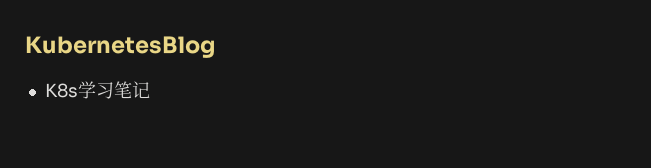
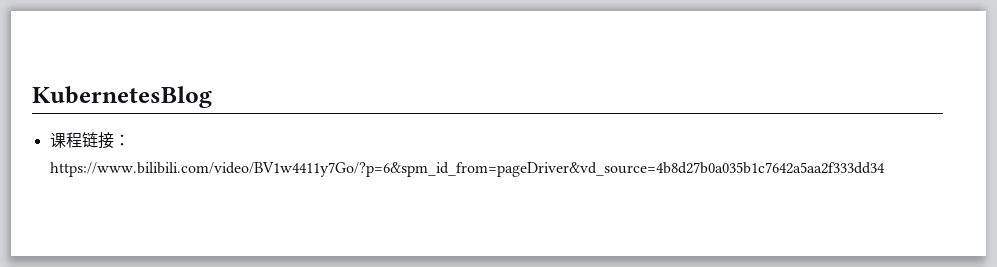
- K8s学习笔记
+ 课程链接：https://www.bilibili.com/video/BV1w4411y7Go/?p=6&spm_id_from=pageDriver&vd_source=4b8d27b0a035b1c7642a5aa2f333dd34

